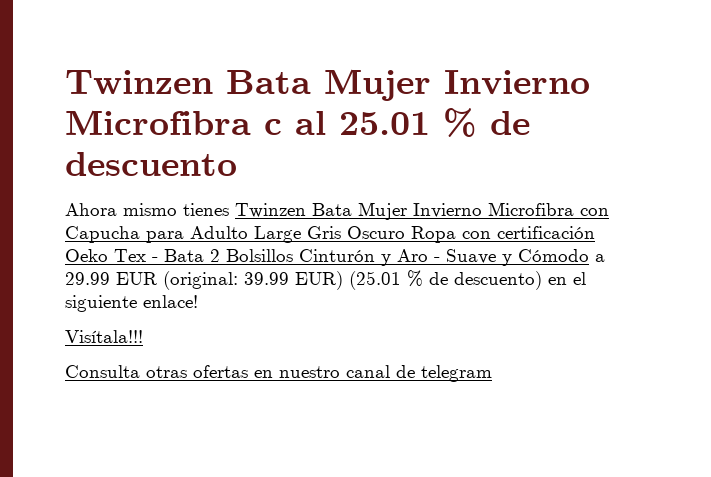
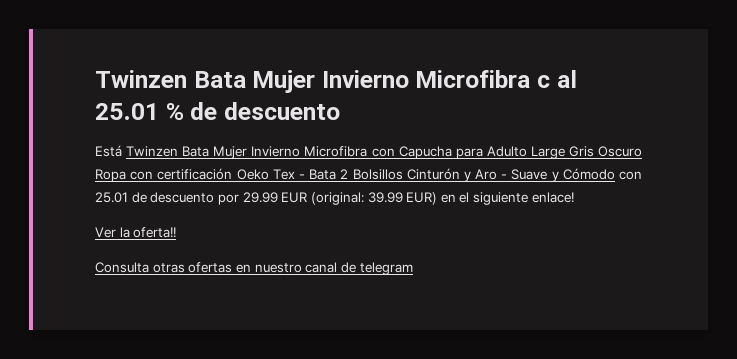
- Ahora mismo tienes Twinzen Bata Mujer Invierno Microfibra con Capucha para Adulto Large Gris Oscuro Ropa con certificación Oeko Tex - Bata 2 Bolsillos Cinturón y Aro - Suave y Cómodo a 29.99 EUR (original: 39.99 EUR) (25.01 % de descuento) en el siguiente enlace!
+ Está Twinzen Bata Mujer Invierno Microfibra con Capucha para Adulto Large Gris Oscuro Ropa con certificación Oeko Tex - Bata 2 Bolsillos Cinturón y Aro - Suave y Cómodo con 25.01 de descuento por 29.99 EUR (original: 39.99 EUR) en el siguiente enlace!
- Visítala!!!
+ Ver la oferta!!

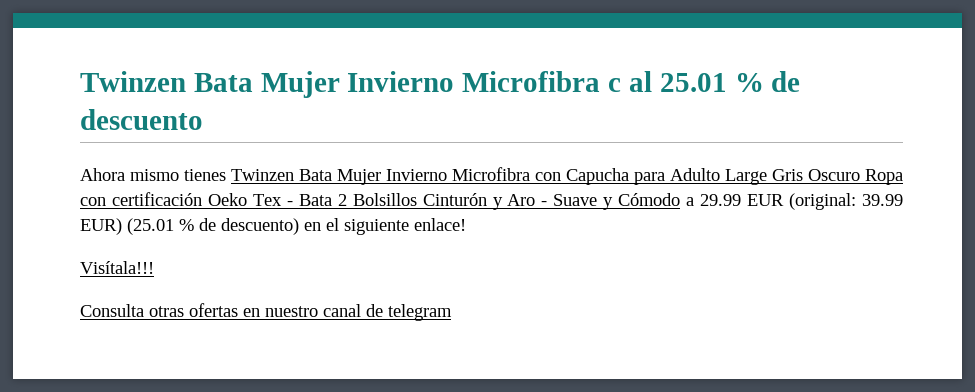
- Está Twinzen Bata Mujer Invierno Microfibra con Capucha para Adulto Large Gris Oscuro Ropa con certificación Oeko Tex - Bata 2 Bolsillos Cinturón y Aro - Suave y Cómodo con 25.01 de descuento por 29.99 EUR (original: 39.99 EUR) en el siguiente enlace!
+ Ahora mismo tienes Twinzen Bata Mujer Invierno Microfibra con Capucha para Adulto Large Gris Oscuro Ropa con certificación Oeko Tex - Bata 2 Bolsillos Cinturón y Aro - Suave y Cómodo a 29.99 EUR (original: 39.99 EUR) (25.01 % de descuento) en el siguiente enlace!
- Ver la oferta!!
+ Visítala!!!

